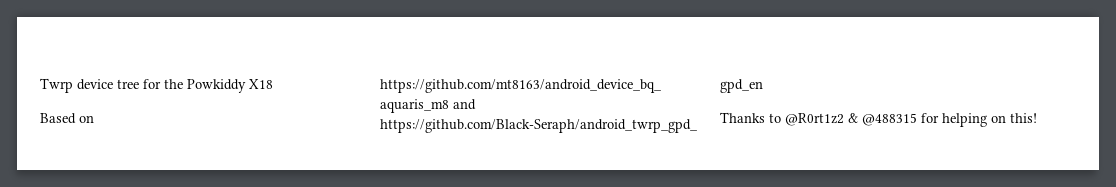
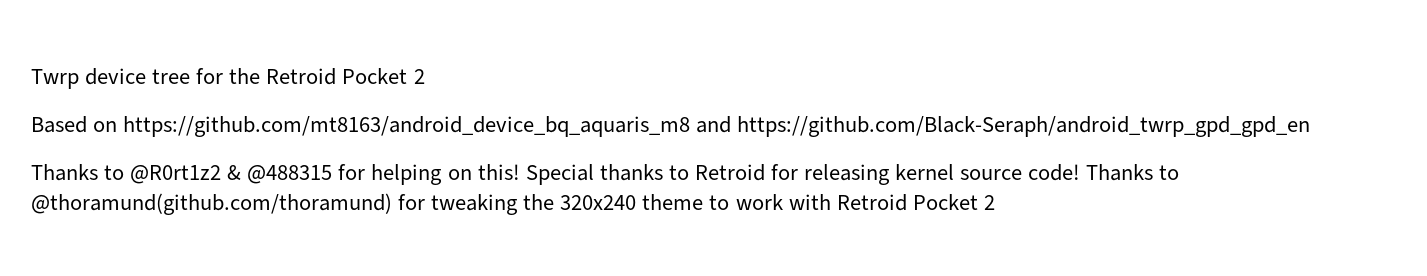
- Twrp device tree for the Powkiddy X18
+ Twrp device tree for the Retroid Pocket 2
+ Special thanks to Retroid for releasing kernel source code! Thanks to @thoramund(github.com/thoramund) for tweaking the 320x240 theme to work with Retroid Pocket 2

